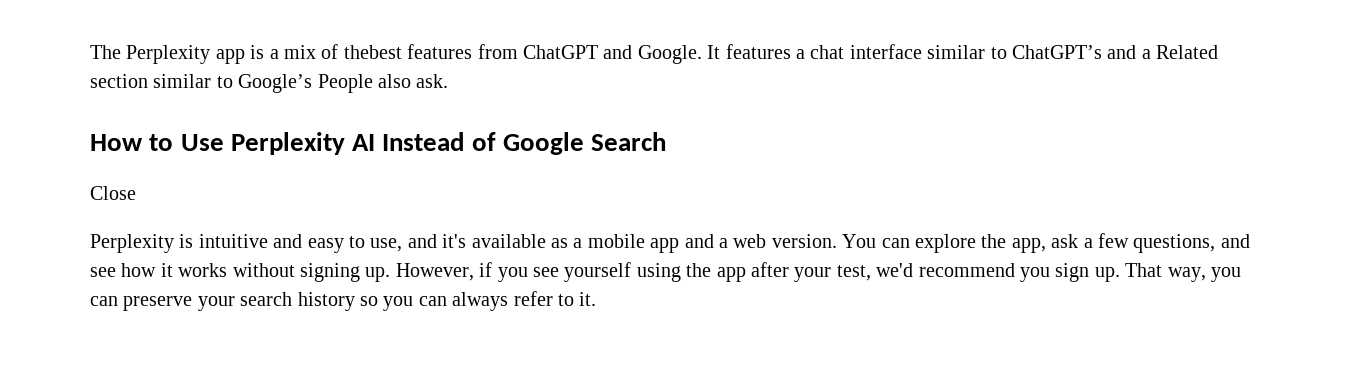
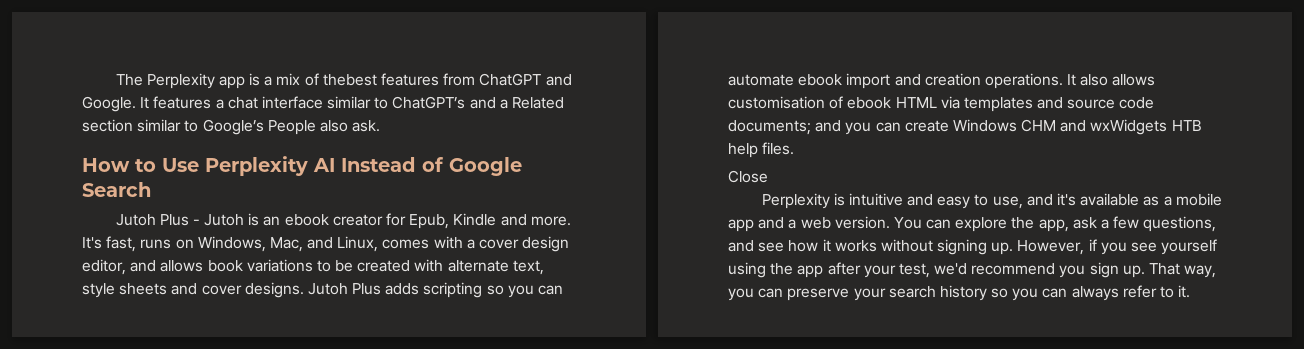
+ Jutoh Plus - Jutoh is an ebook creator for Epub, Kindle and more. It's fast, runs on Windows, Mac, and Linux, comes with a cover design editor, and allows book variations to be created with alternate text, style sheets and cover designs. Jutoh Plus adds scripting so you can automate ebook import and creation operations. It also allows customisation of ebook HTML via templates and source code documents; and you can create Windows CHM and wxWidgets HTB help files.

